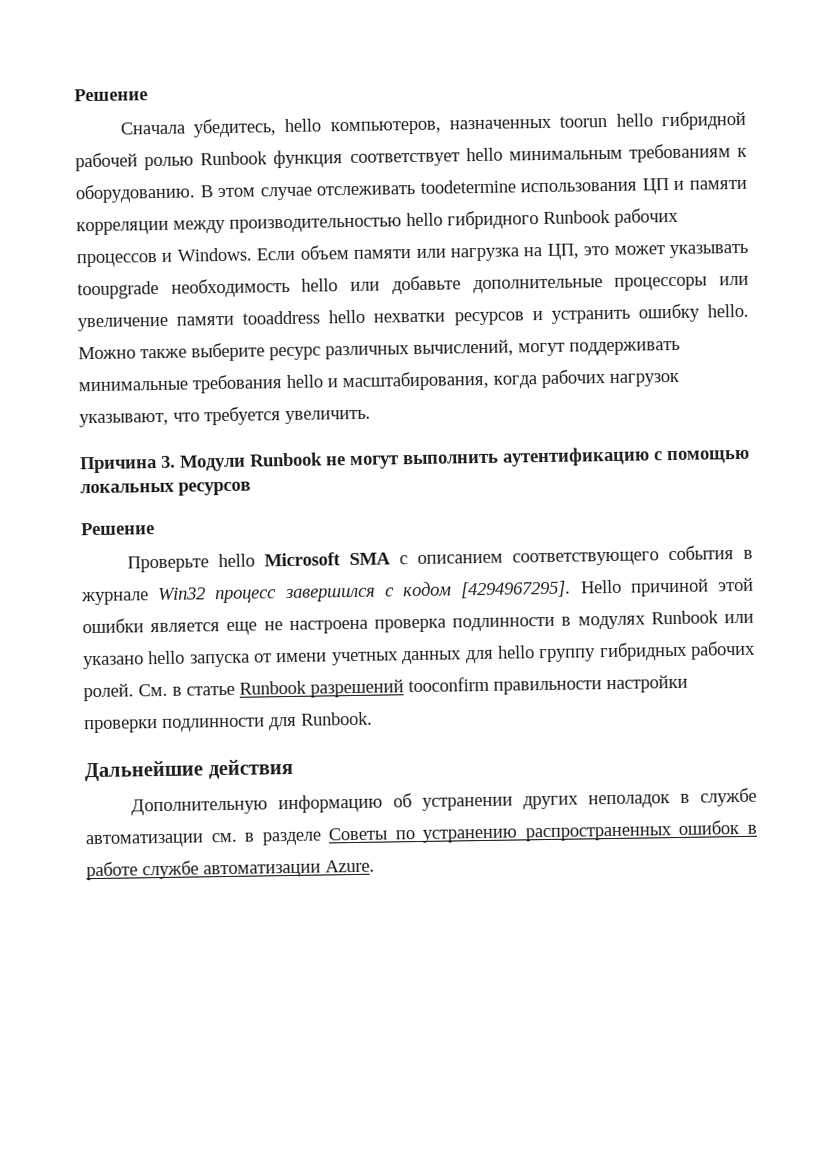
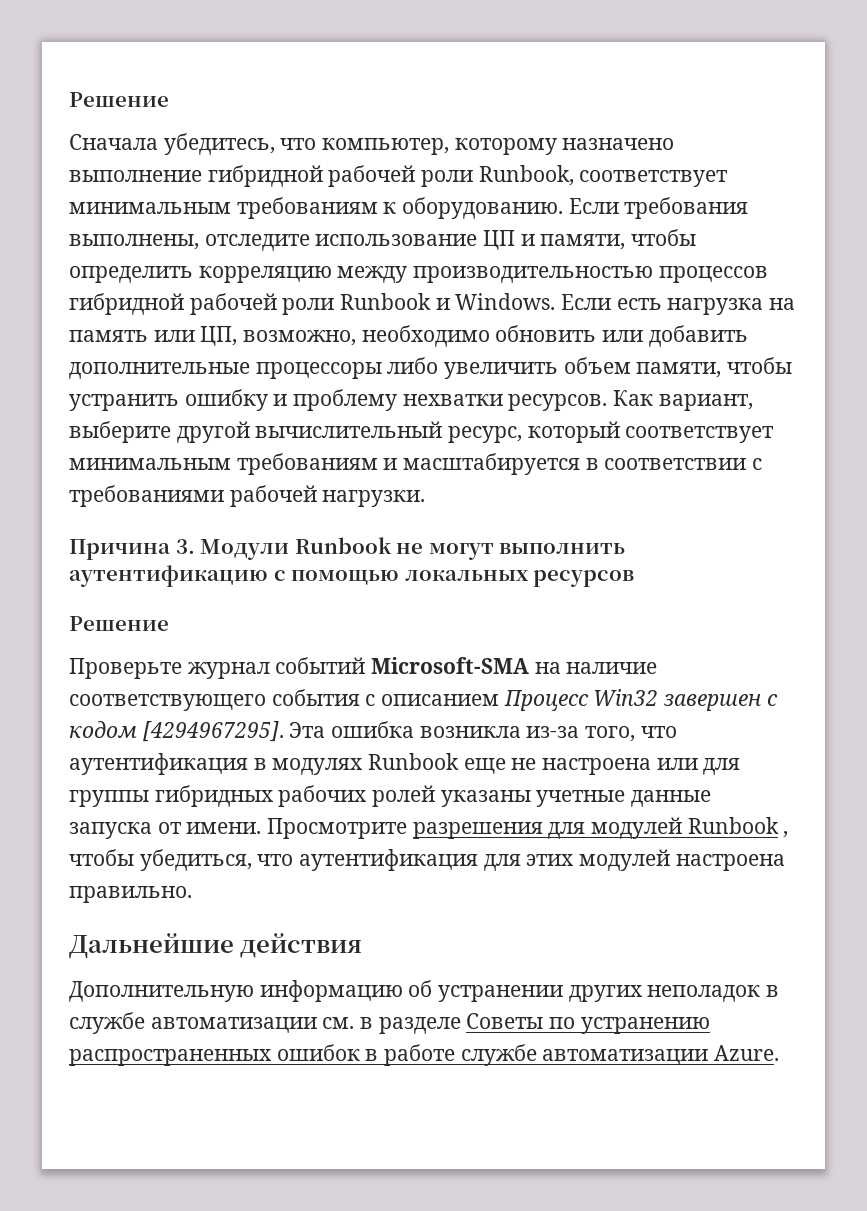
- Сначала убедитесь, hello компьютеров, назначенных toorun hello гибридной рабочей ролью Runbook функция соответствует hello минимальным требованиям к оборудованию. В этом случае отслеживать toodetermine использования ЦП и памяти корреляции между производительностью hello гибридного Runbook рабочих процессов и Windows. Если объем памяти или нагрузка на ЦП, это может указывать tooupgrade необходимость hello или добавьте дополнительные процессоры или увеличение памяти tooaddress hello нехватки ресурсов и устранить ошибку hello. Можно также выберите ресурс различных вычислений, могут поддерживать минимальные требования hello и масштабирования, когда рабочих нагрузок указывают, что требуется увеличить.
+ Сначала убедитесь, что компьютер, которому назначено выполнение гибридной рабочей роли Runbook, соответствует минимальным требованиям к оборудованию. Если требования выполнены, отследите использование ЦП и памяти, чтобы определить корреляцию между производительностью процессов гибридной рабочей роли Runbook и Windows. Если есть нагрузка на память или ЦП, возможно, необходимо обновить или добавить дополнительные процессоры либо увеличить объем памяти, чтобы устранить ошибку и проблему нехватки ресурсов. Как вариант, выберите другой вычислительный ресурс, который соответствует минимальным требованиям и масштабируется в соответствии с требованиями рабочей нагрузки.
- Проверьте hello Microsoft SMA с описанием соответствующего события в журнале Win32 процесс завершился с кодом [4294967295]. Hello причиной этой ошибки является еще не настроена проверка подлинности в модулях Runbook или указано hello запуска от имени учетных данных для hello группу гибридных рабочих ролей. См. в статье Runbook разрешений tooconfirm правильности настройки проверки подлинности для Runbook.
+ Проверьте журнал событий Microsoft-SMA на наличие соответствующего события с описанием Процесс Win32 завершен с кодом [4294967295]. Эта ошибка возникла из-за того, что аутентификация в модулях Runbook еще не настроена или для группы гибридных рабочих ролей указаны учетные данные запуска от имени. Просмотрите разрешения для модулей Runbook , чтобы убедиться, что аутентификация для этих модулей настроена правильно.

